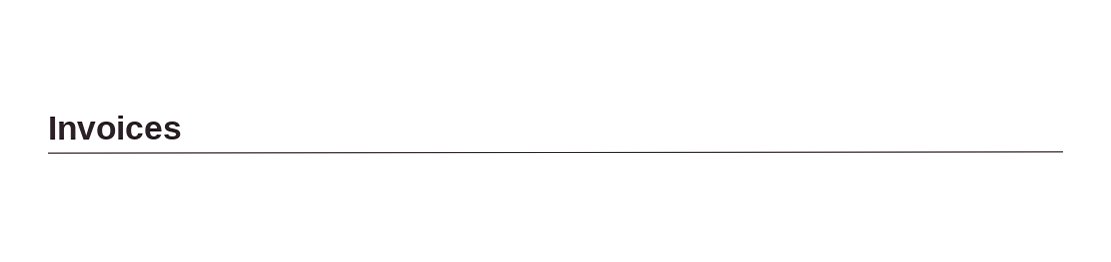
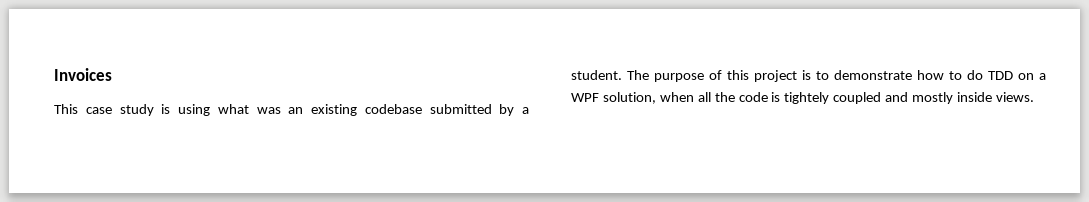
+ This case study is using what was an existing codebase submitted by a student. The purpose of this project is to demonstrate how to do TDD on a WPF solution, when all the code is tightely coupled and mostly inside views.

